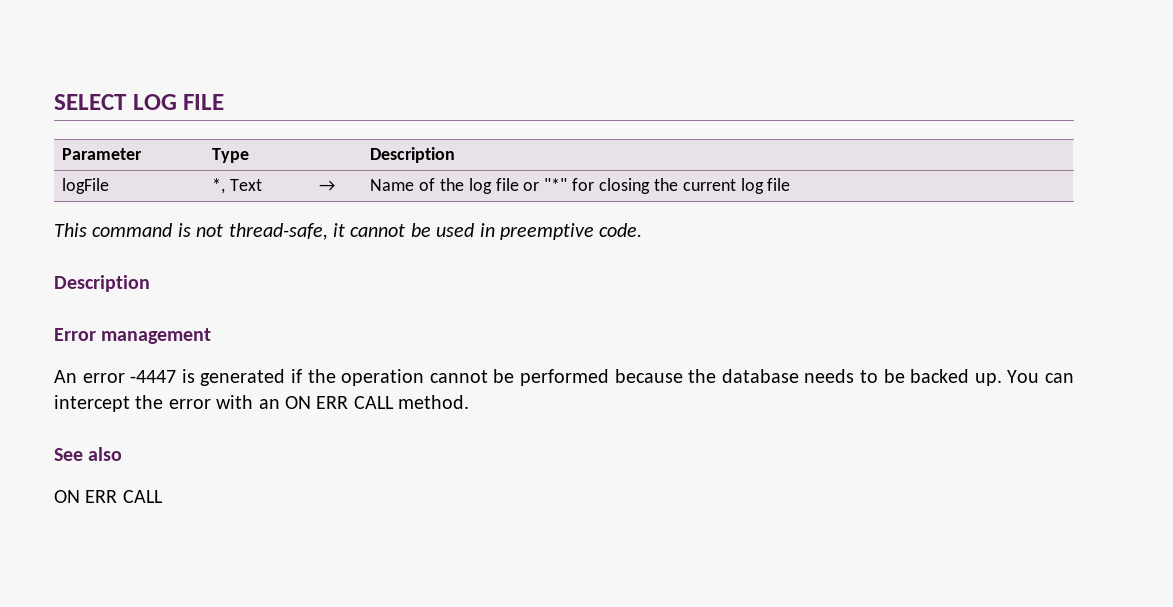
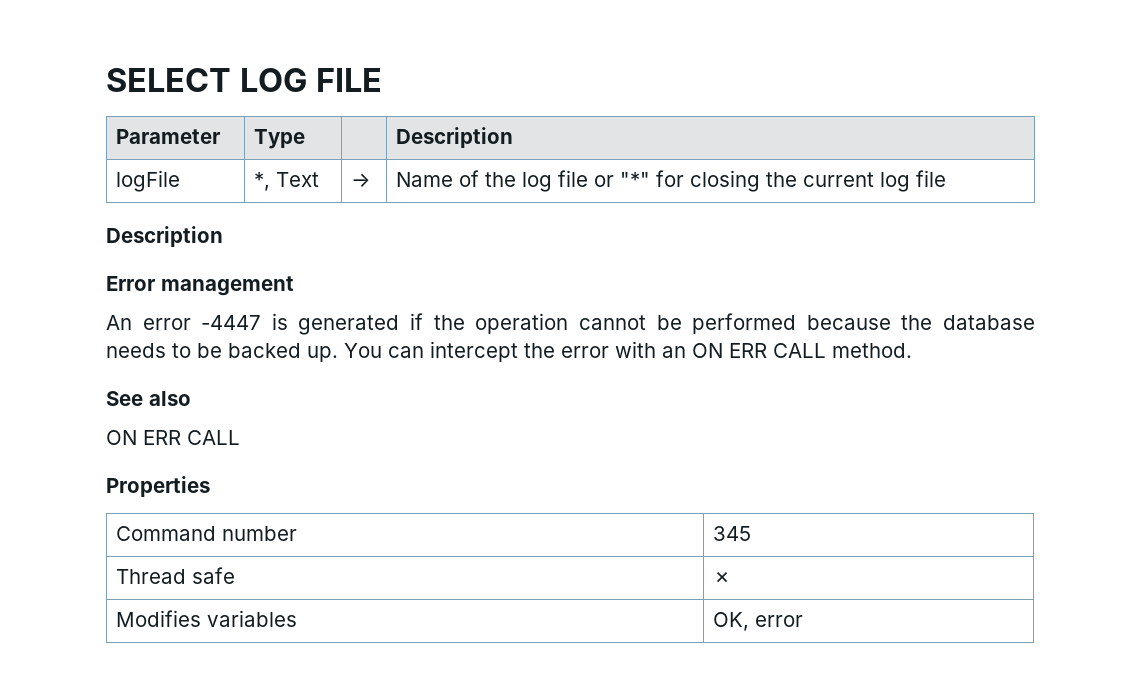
- This command is not thread-safe, it cannot be used in preemptive code.
+ Properties
+ Command number | 345
+ Thread safe | ✗
+ Modifies variables | OK, error

